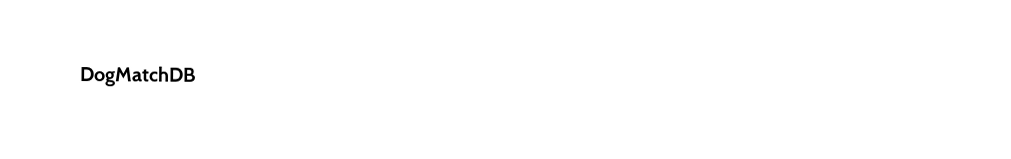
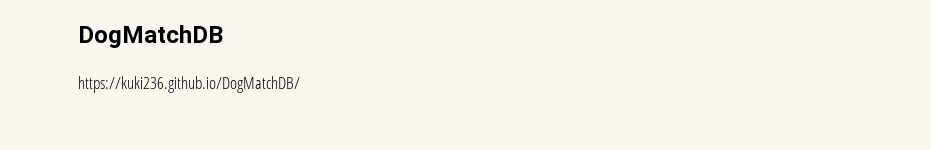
+ https://kuki236.github.io/DogMatchDB/

